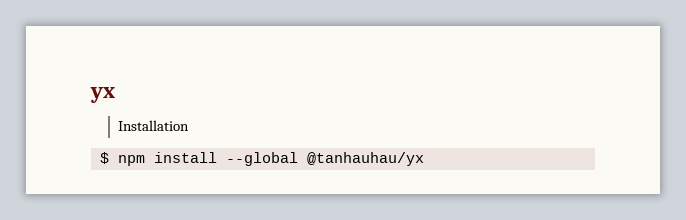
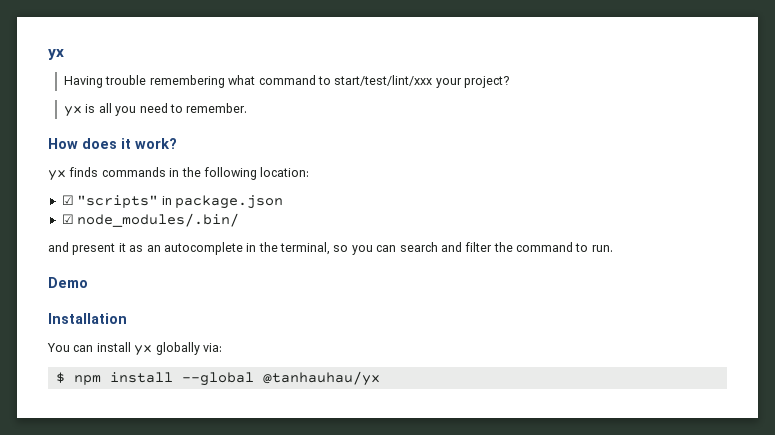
+ Having trouble remembering what command to start/test/lint/xxx your project?
+ yx is all you need to remember.
+ How does it work?
+ yx finds commands in the following location:
+ ☑ "scripts" in package.json
+ ☑ node_modules/.bin/
+ and present it as an autocomplete in the terminal, so you can search and filter the command to run.
+ Demo
  Installation
+ You can install yx globally via:

